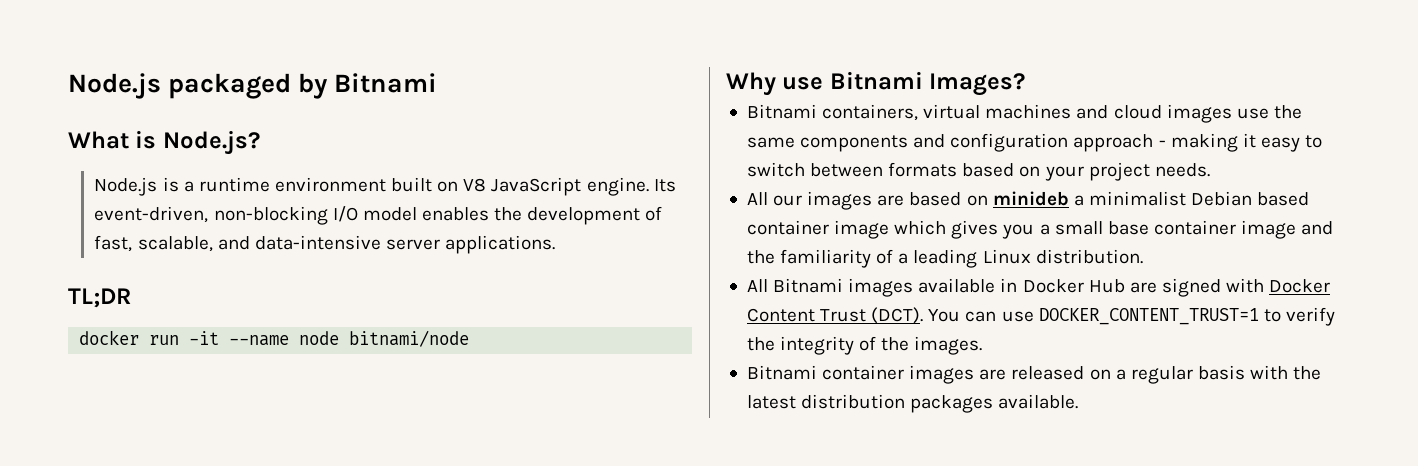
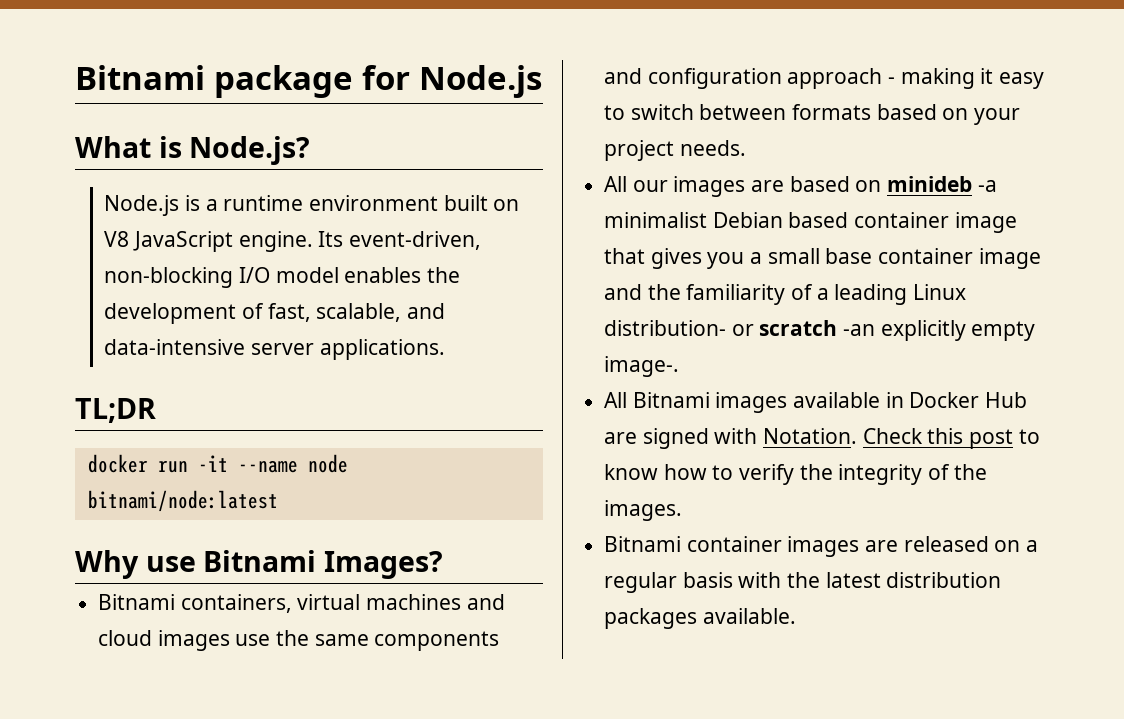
- Node.js packaged by Bitnami
+ Bitnami package for Node.js
- docker run -it --name node bitnami/node
+ docker run -it --name node bitnami/node:latest
- All our images are based on minideb a minimalist Debian based container image which gives you a small base container image and the familiarity of a leading Linux distribution.
+ All our images are based on minideb -a minimalist Debian based container image that gives you a small base container image and the familiarity of a leading Linux distribution- or scratch -an explicitly empty image-.
- All Bitnami images available in Docker Hub are signed with Docker Content Trust (DCT). You can use DOCKER_CONTENT_TRUST=1 to verify the integrity of the images.
+ All Bitnami images available in Docker Hub are signed with Notation. Check this post to know how to verify the integrity of the images.

